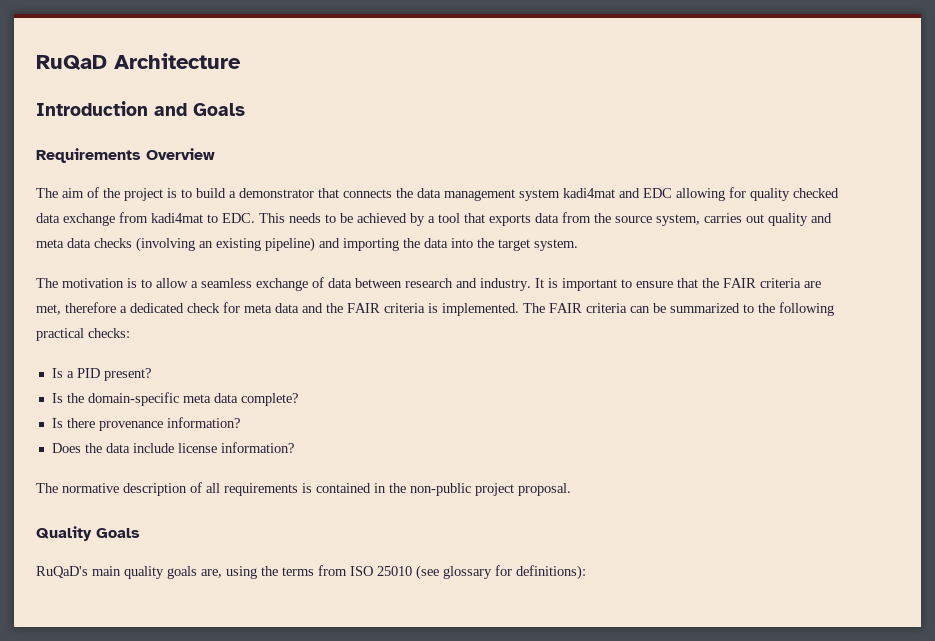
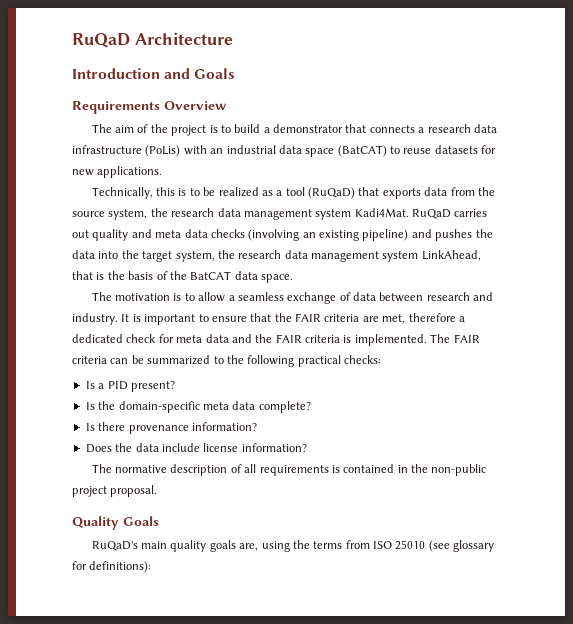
- The aim of the project is to build a demonstrator that connects the data management system kadi4mat and EDC allowing for quality checked data exchange from kadi4mat to EDC. This needs to be achieved by a tool that exports data from the source system, carries out quality and meta data checks (involving an existing pipeline) and importing the data into the target system.
+ The aim of the project is to build a demonstrator that connects a research data infrastructure (PoLis) with an industrial data space (BatCAT) to reuse datasets for new applications.
+ Technically, this is to be realized as a tool (RuQaD) that exports data from the source system, the research data management system Kadi4Mat. RuQaD carries out quality and meta data checks (involving an existing pipeline) and pushes the data into the target system, the research data management system LinkAhead, that is the basis of the BatCAT data space.

